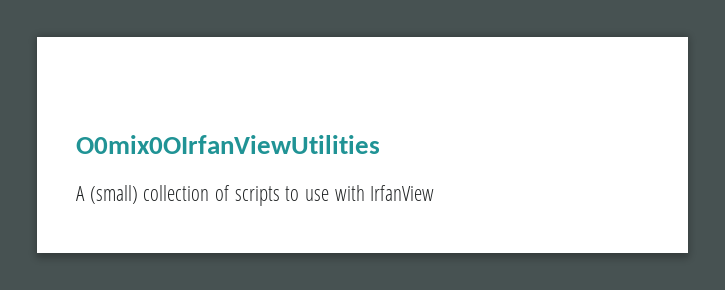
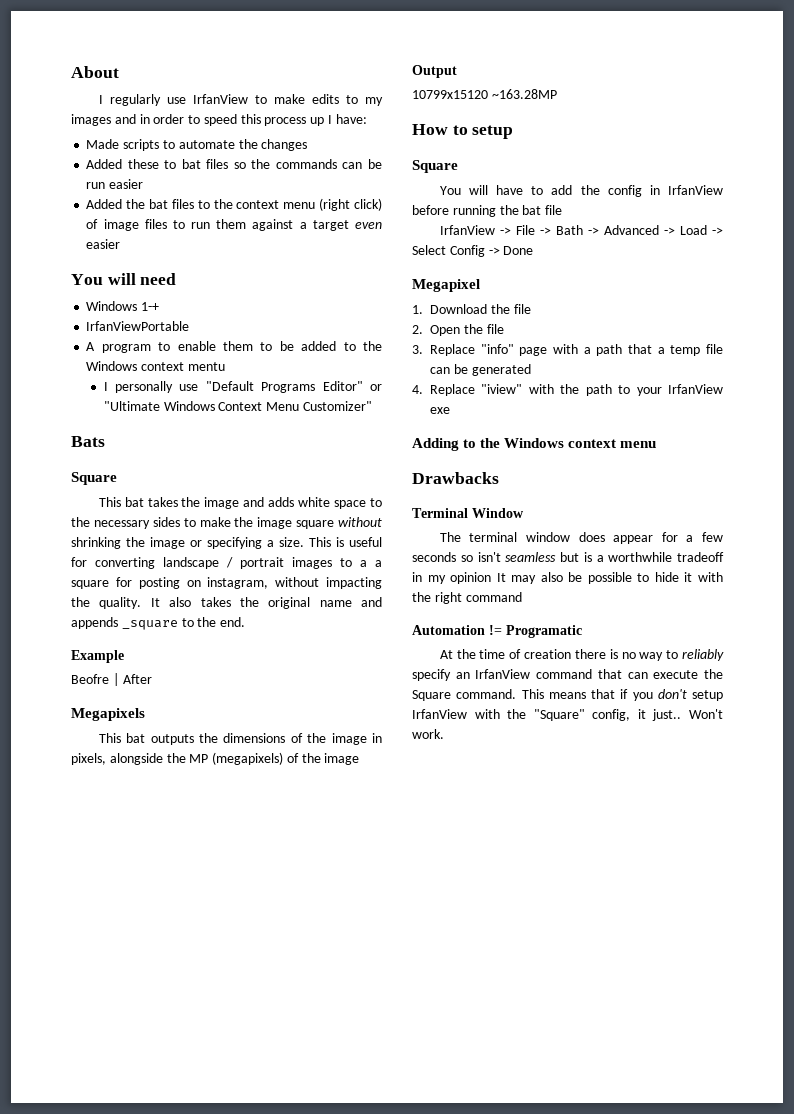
- O0mix0OIrfanViewUtilities
- A (small) collection of scripts to use with IrfanView
+ About
+ I regularly use IrfanView to make edits to my images and in order to speed this process up I have:
+ Made scripts to automate the changes
+ Added these to bat files so the commands can be run easier
+ Added the bat files to the context menu (right click) of image files to run them against a target even easier
+ You will need
+ Windows 1-+
+ IrfanViewPortable
+ A program to enable them to be added to the Windows context mentu
+ I personally use "Default Programs Editor" or "Ultimate Windows Context Menu Customizer"
+ Bats
+ Square
+ This bat takes the image and adds white space to the necessary sides to make the image square without shrinking the image or specifying a size. This is useful for converting landscape / portrait images to a a square for posting on instagram, without impacting the quality. It also takes the original name and appends _square to the end.
+ Example
+ Beofre | After
+ Megapixels
+ This bat outputs the dimensions of the image in pixels, alongside the MP (megapixels) of the image
+ Output
+ 10799x15120 ~163.28MP
+ How to setup
+ Square
+ You will have to add the config in IrfanView before running the bat file
+ IrfanView -> File -> Bath -> Advanced -> Load -> Select Config -> Done
+ Megapixel
+ 1. Download the file
+ 2. Open the file
+ 3. Replace "info" page with a path that a temp file can be generated
+ 4. Replace "iview" with the path to your IrfanView exe
+ Adding to the Windows context menu
+ Drawbacks
+ Terminal Window
+ The terminal window does appear for a few seconds so isn't seamless but is a worthwhile tradeoff in my opinion It may also be possible to hide it with the right command
+ Automation != Programatic
+ At the time of creation there is no way to reliably specify an IrfanView command that can execute the Square command. This means that if you don't setup IrfanView with the "Square" config, it just.. Won't work.

